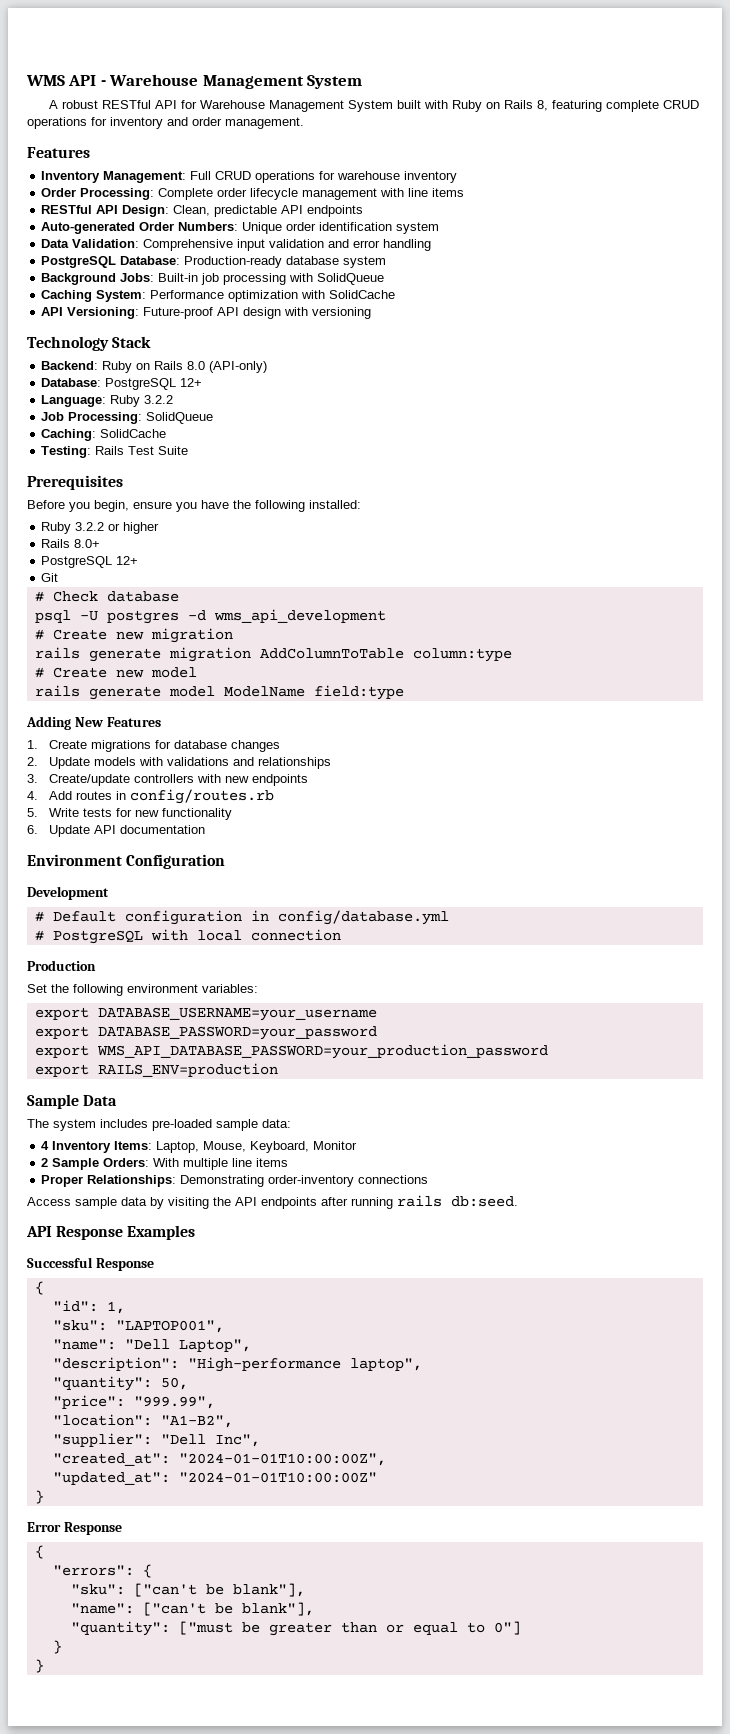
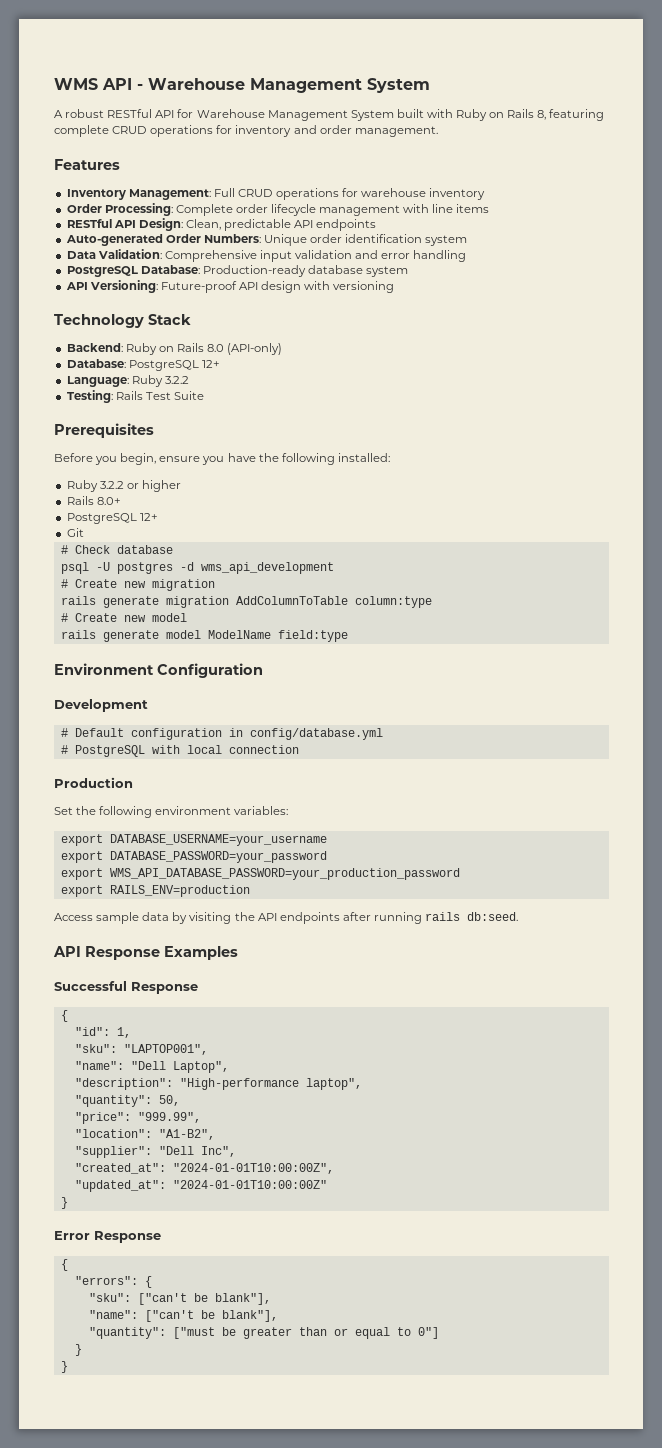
- Background Jobs: Built-in job processing with SolidQueue
- Caching System: Performance optimization with SolidCache
- Job Processing: SolidQueue
- Caching: SolidCache
- Adding New Features
- 1. Create migrations for database changes
- 2. Update models with validations and relationships
- 3. Create/update controllers with new endpoints
- 4. Add routes in config/routes.rb
- 5. Write tests for new functionality
- 6. Update API documentation
- Sample Data
- The system includes pre-loaded sample data:
- 4 Inventory Items: Laptop, Mouse, Keyboard, Monitor
- 2 Sample Orders: With multiple line items
- Proper Relationships: Demonstrating order-inventory connections

